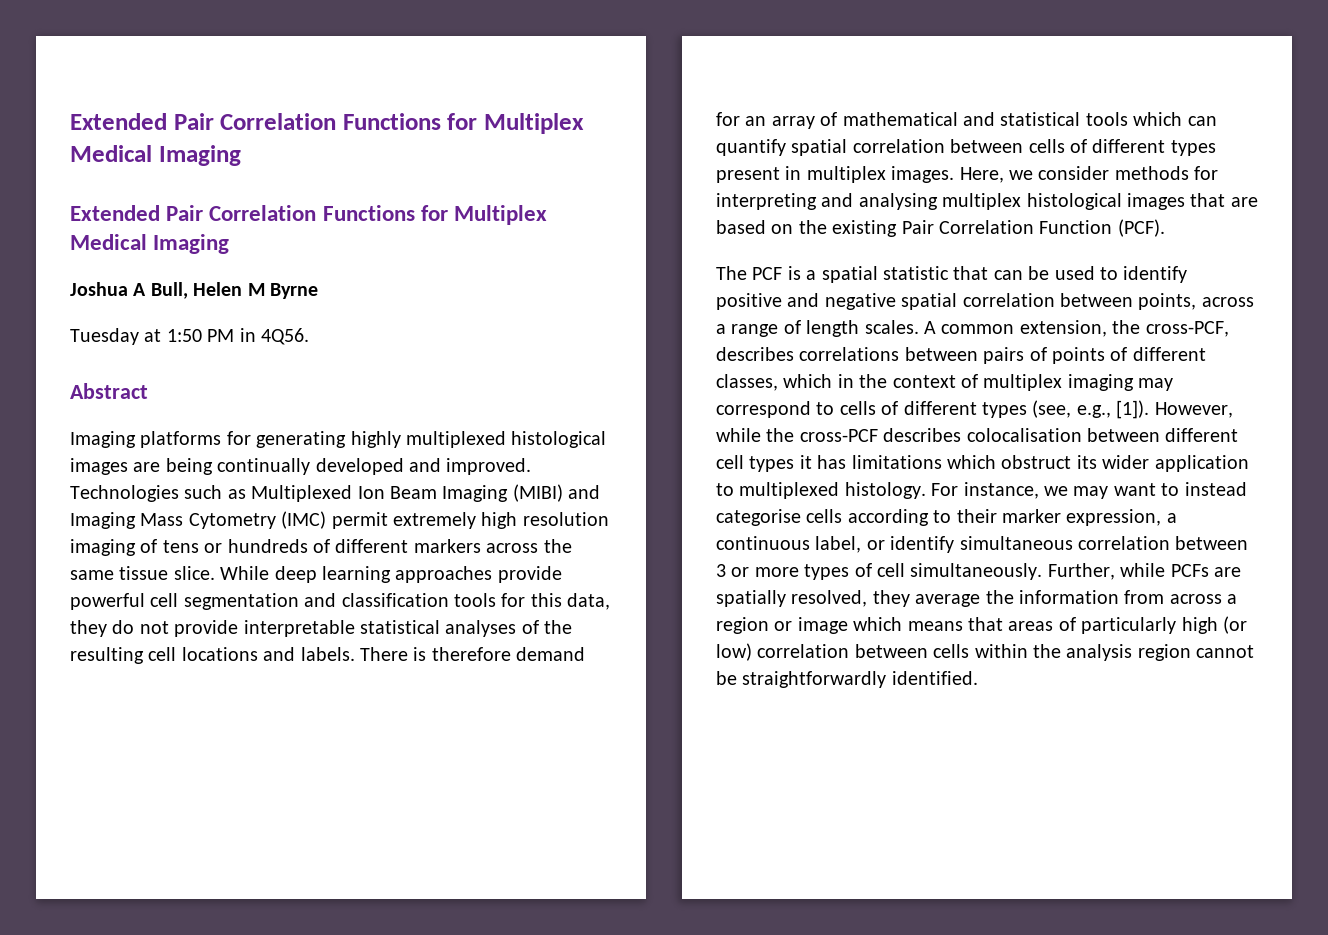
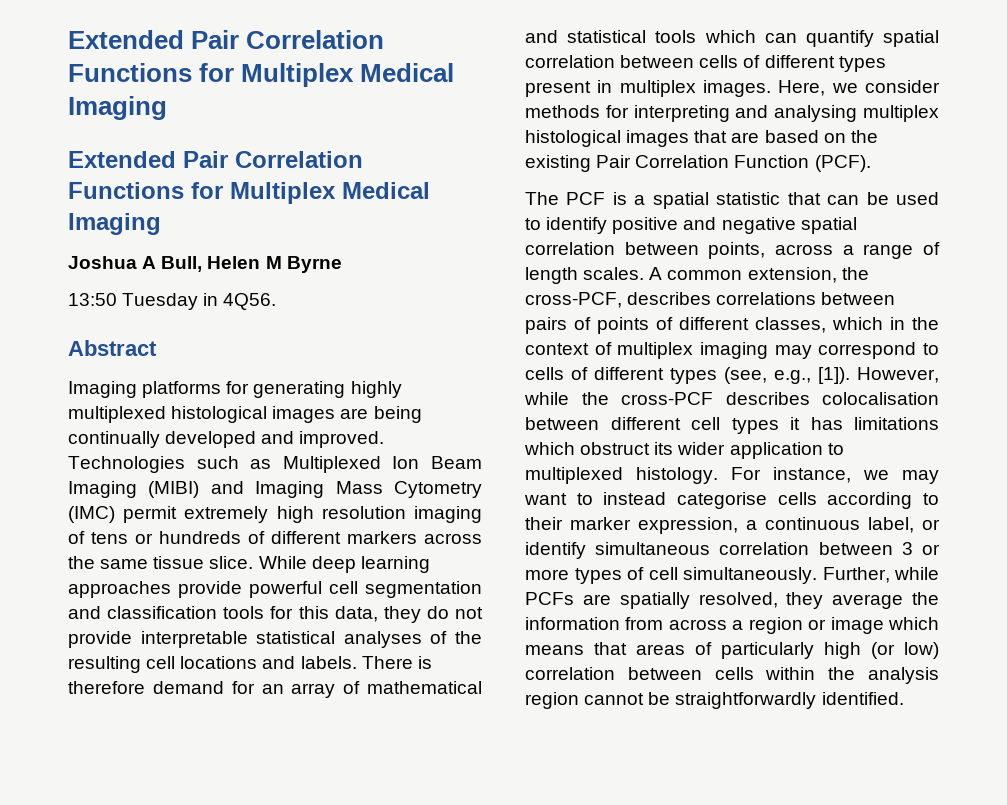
- Tuesday at 1:50 PM in 4Q56.
+ 13:50 Tuesday in 4Q56.

